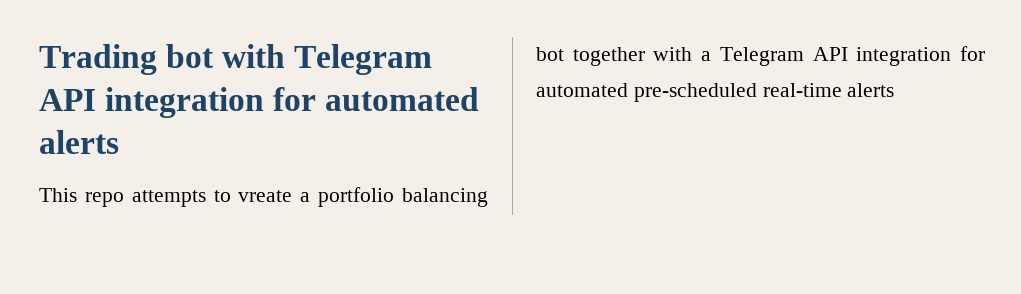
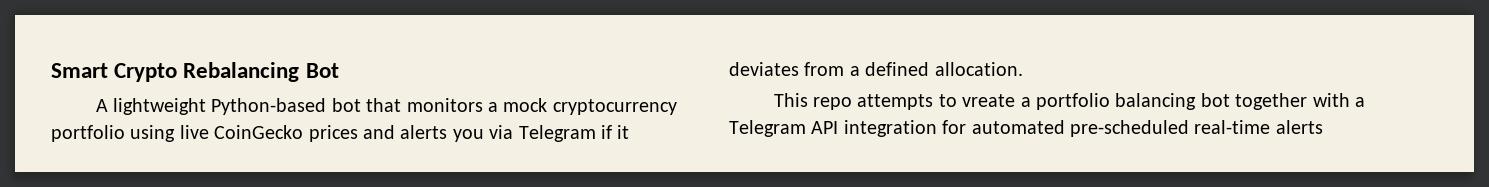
- Trading bot with Telegram API integration for automated alerts
+ Smart Crypto Rebalancing Bot
+ A lightweight Python-based bot that monitors a mock cryptocurrency portfolio using live CoinGecko prices and alerts you via Telegram if it deviates from a defined allocation.

